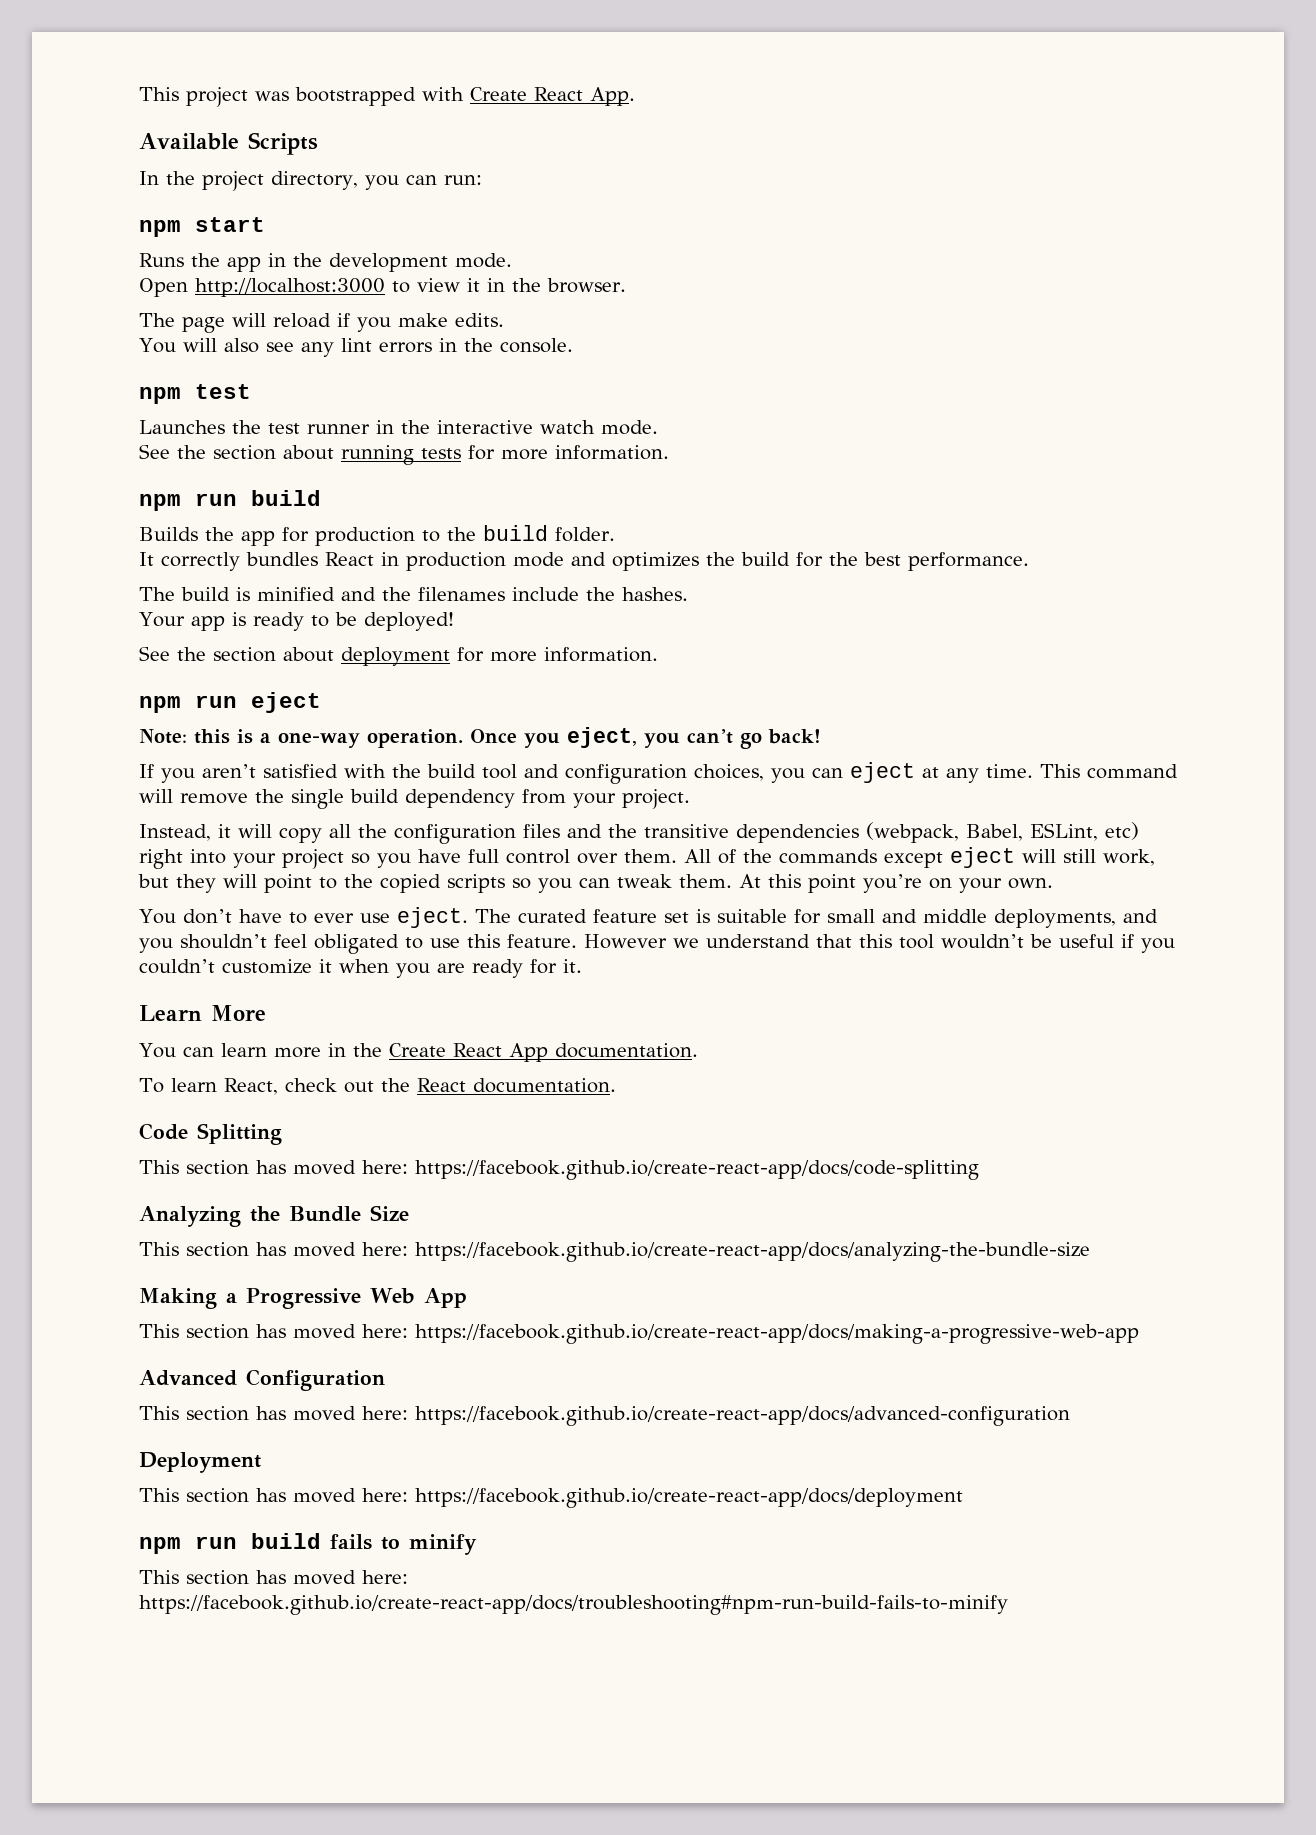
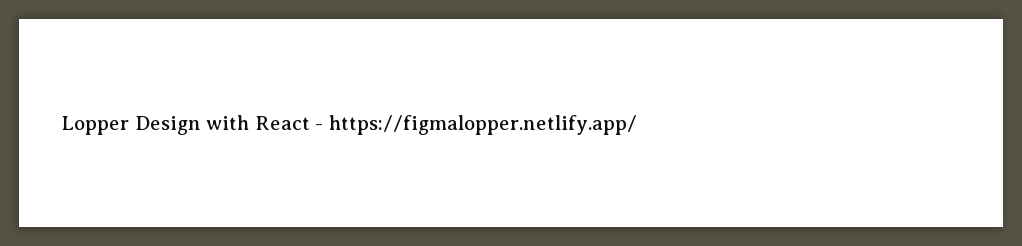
- This project was bootstrapped with Create React App.
- Available Scripts
- In the project directory, you can run:
- npm start
- Runs the app in the development mode.
- Open http://localhost:3000 to view it in the browser.
- The page will reload if you make edits.
- You will also see any lint errors in the console.
- npm test
- Launches the test runner in the interactive watch mode.
- See the section about running tests for more information.
- npm run build
- Builds the app for production to the build folder.
- It correctly bundles React in production mode and optimizes the build for the best performance.
- The build is minified and the filenames include the hashes.
- Your app is ready to be deployed!
- See the section about deployment for more information.
- npm run eject
- Note: this is a one-way operation. Once you eject, you can’t go back!
- If you aren’t satisfied with the build tool and configuration choices, you can eject at any time. This command will remove the single build dependency from your project.
- Instead, it will copy all the configuration files and the transitive dependencies (webpack, Babel, ESLint, etc) right into your project so you have full control over them. All of the commands except eject will still work, but they will point to the copied scripts so you can tweak them. At this point you’re on your own.
- You don’t have to ever use eject. The curated feature set is suitable for small and middle deployments, and you shouldn’t feel obligated to use this feature. However we understand that this tool wouldn’t be useful if you couldn’t customize it when you are ready for it.
- Learn More
- You can learn more in the Create React App documentation.
- To learn React, check out the React documentation.
- Code Splitting
- This section has moved here: https://facebook.github.io/create-react-app/docs/code-splitting
- Analyzing the Bundle Size
- This section has moved here: https://facebook.github.io/create-react-app/docs/analyzing-the-bundle-size
- Making a Progressive Web App
- This section has moved here: https://facebook.github.io/create-react-app/docs/making-a-progressive-web-app
- Advanced Configuration
- This section has moved here: https://facebook.github.io/create-react-app/docs/advanced-configuration
- Deployment
- This section has moved here: https://facebook.github.io/create-react-app/docs/deployment
- npm run build fails to minify
- This section has moved here: https://facebook.github.io/create-react-app/docs/troubleshooting#npm-run-build-fails-to-minify
+ Lopper Design with React - https://figmalopper.netlify.app/

